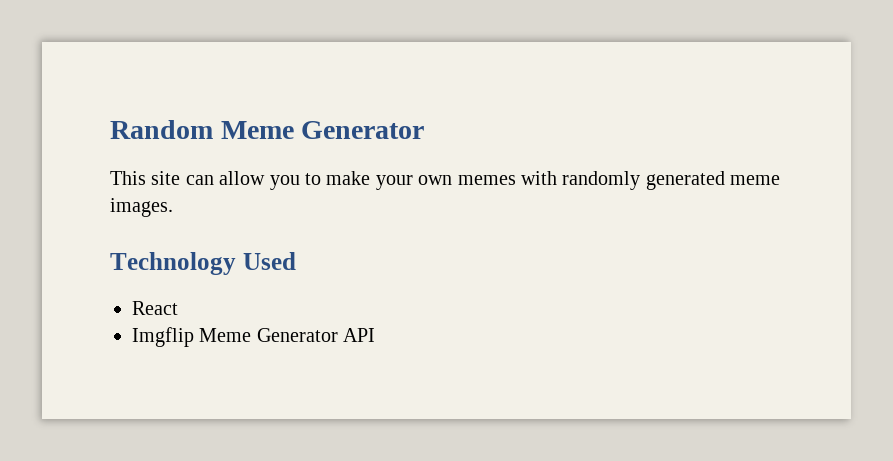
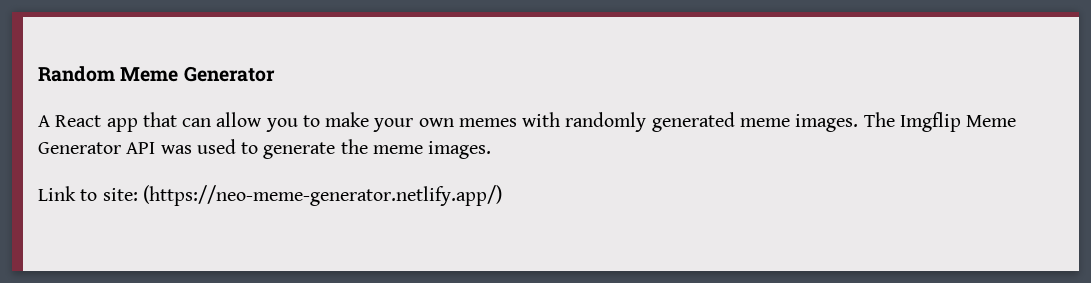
- This site can allow you to make your own memes with randomly generated meme images.
- Technology Used
- React
- Imgflip Meme Generator API
+ A React app that can allow you to make your own memes with randomly generated meme images. The Imgflip Meme Generator API was used to generate the meme images.
+ Link to site: (https://neo-meme-generator.netlify.app/)

